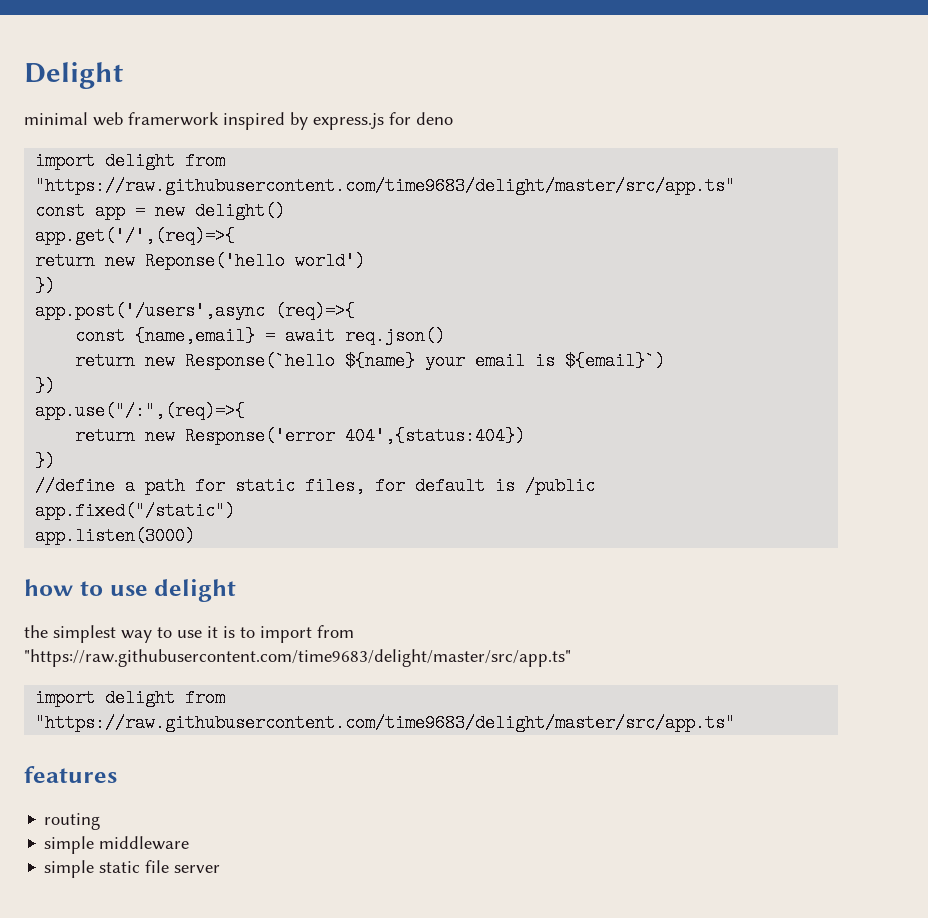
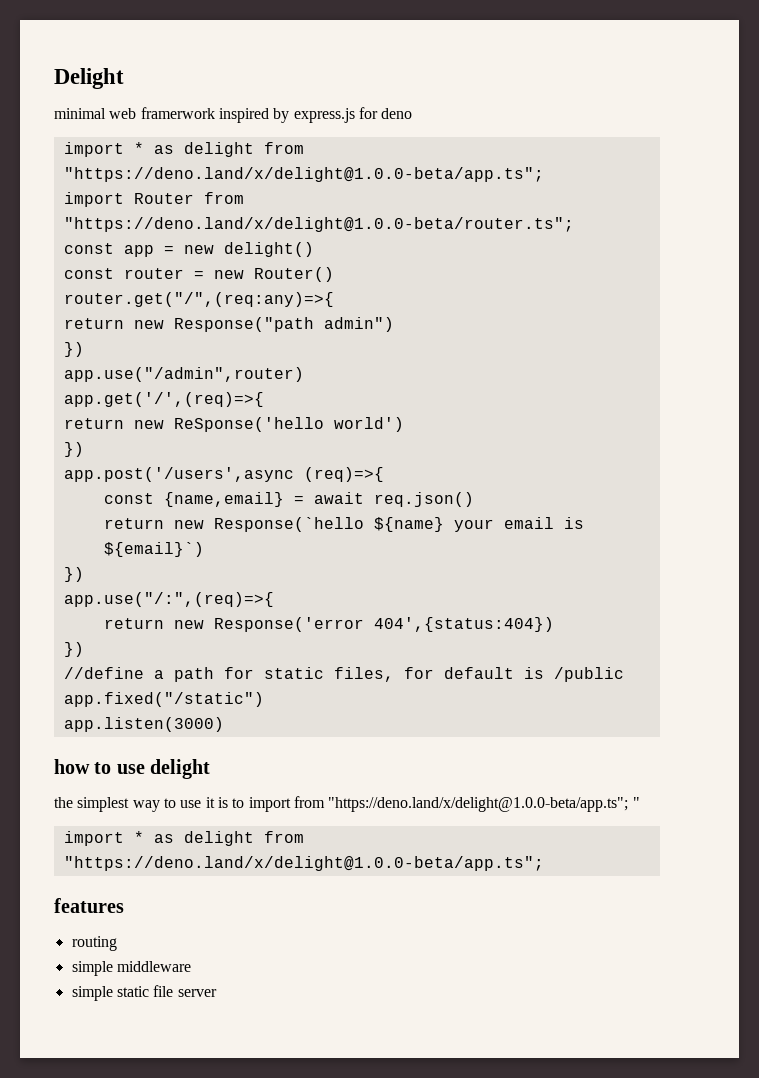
  minimal web framerwork inspired by express.js for deno
- import delight from "https://raw.githubusercontent.com/time9683/delight/master/src/app.ts"
+ import * as delight from "https://deno.land/x/delight@1.0.0-beta/app.ts";
+ import Router from "https://deno.land/x/delight@1.0.0-beta/router.ts";
+ const router = new Router()
+ router.get("/",(req:any)=>{
+ return new Response("path admin")
+ })
+ app.use("/admin",router)
- return new Reponse('hello world')
+ return new ReSponse('hello world')
- the simplest way to use it is to import from "https://raw.githubusercontent.com/time9683/delight/master/src/app.ts"
- import delight from "https://raw.githubusercontent.com/time9683/delight/master/src/app.ts"
+ the simplest way to use it is to import from "https://deno.land/x/delight@1.0.0-beta/app.ts"; "
+ import * as delight from "https://deno.land/x/delight@1.0.0-beta/app.ts";

